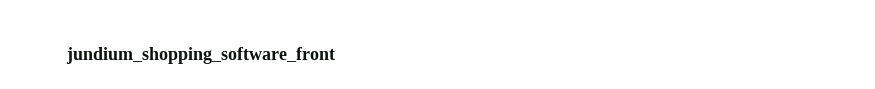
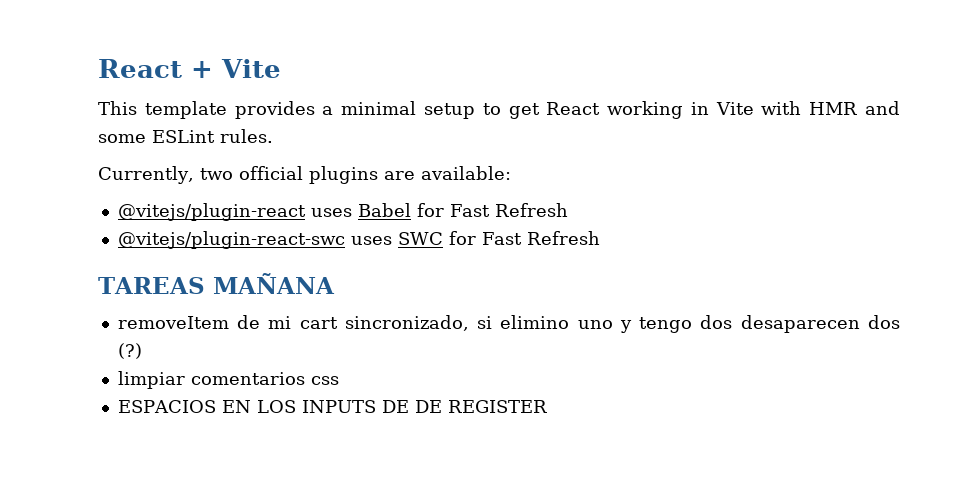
- jundium_shopping_software_front
+ React + Vite
+ This template provides a minimal setup to get React working in Vite with HMR and some ESLint rules.
+ Currently, two official plugins are available:
+ @vitejs/plugin-react uses Babel for Fast Refresh
+ @vitejs/plugin-react-swc uses SWC for Fast Refresh
+ TAREAS MAÑANA
+ removeItem de mi cart sincronizado, si elimino uno y tengo dos desaparecen dos (?)
+ limpiar comentarios css
+ ESPACIOS EN LOS INPUTS DE DE REGISTER

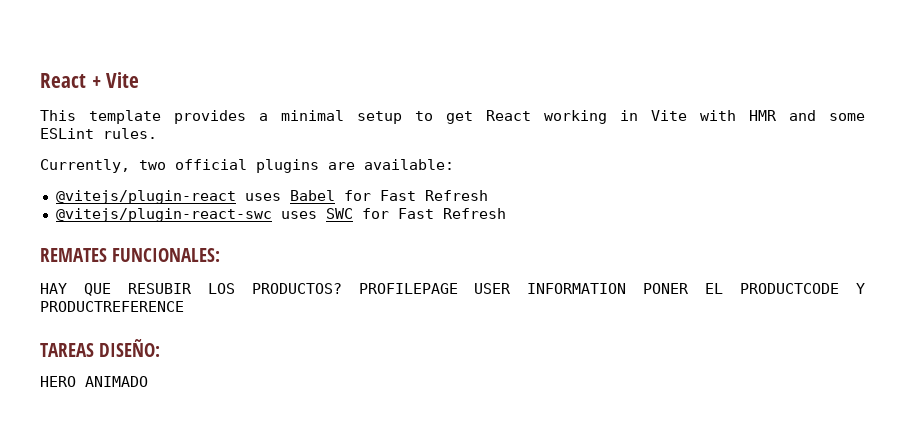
- TAREAS MAÑANA
- removeItem de mi cart sincronizado, si elimino uno y tengo dos desaparecen dos (?)
- limpiar comentarios css
- ESPACIOS EN LOS INPUTS DE DE REGISTER
+ REMATES FUNCIONALES:
+ HAY QUE RESUBIR LOS PRODUCTOS? PROFILEPAGE USER INFORMATION PONER EL PRODUCTCODE Y PRODUCTREFERENCE
+ TAREAS DISEÑO:
+ HERO ANIMADO

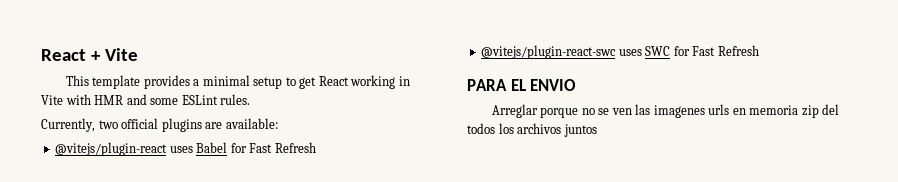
- REMATES FUNCIONALES:
- HAY QUE RESUBIR LOS PRODUCTOS? PROFILEPAGE USER INFORMATION PONER EL PRODUCTCODE Y PRODUCTREFERENCE
- TAREAS DISEÑO:
- HERO ANIMADO
+ PARA EL ENVIO
+ Arreglar porque no se ven las imagenes urls en memoria zip del todos los archivos juntos

